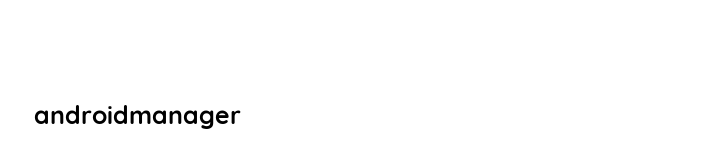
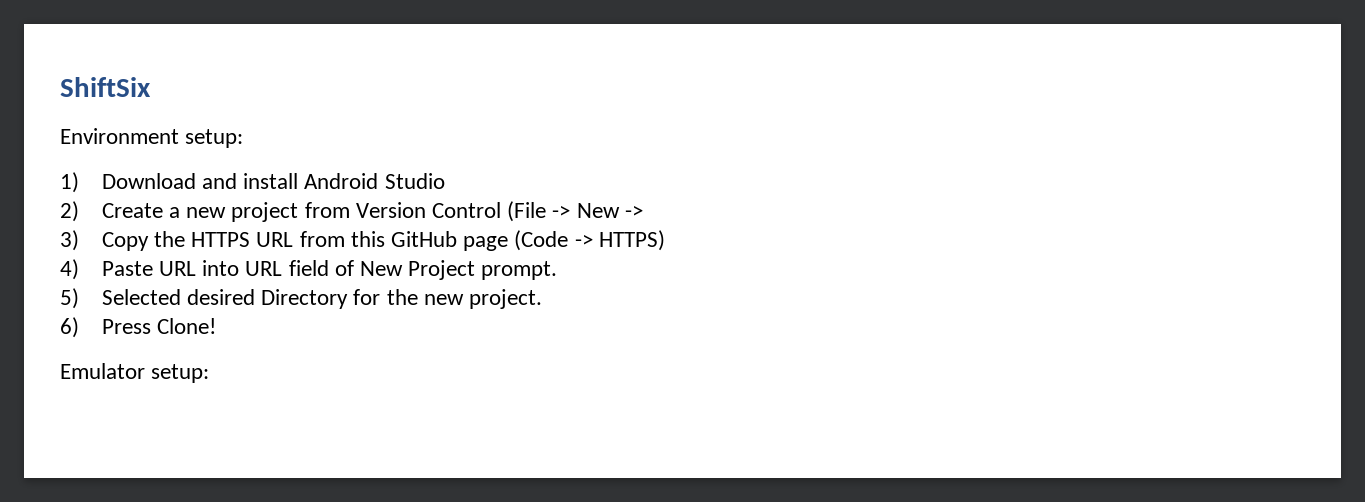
- androidmanager
+ ShiftSix
+ Environment setup:
+ 1) Download and install Android Studio
+ 2) Create a new project from Version Control (File -> New ->
+ 3) Copy the HTTPS URL from this GitHub page (Code -> HTTPS)
+ 4) Paste URL into URL field of New Project prompt.
+ 5) Selected desired Directory for the new project.
+ 6) Press Clone!
+ Emulator setup:

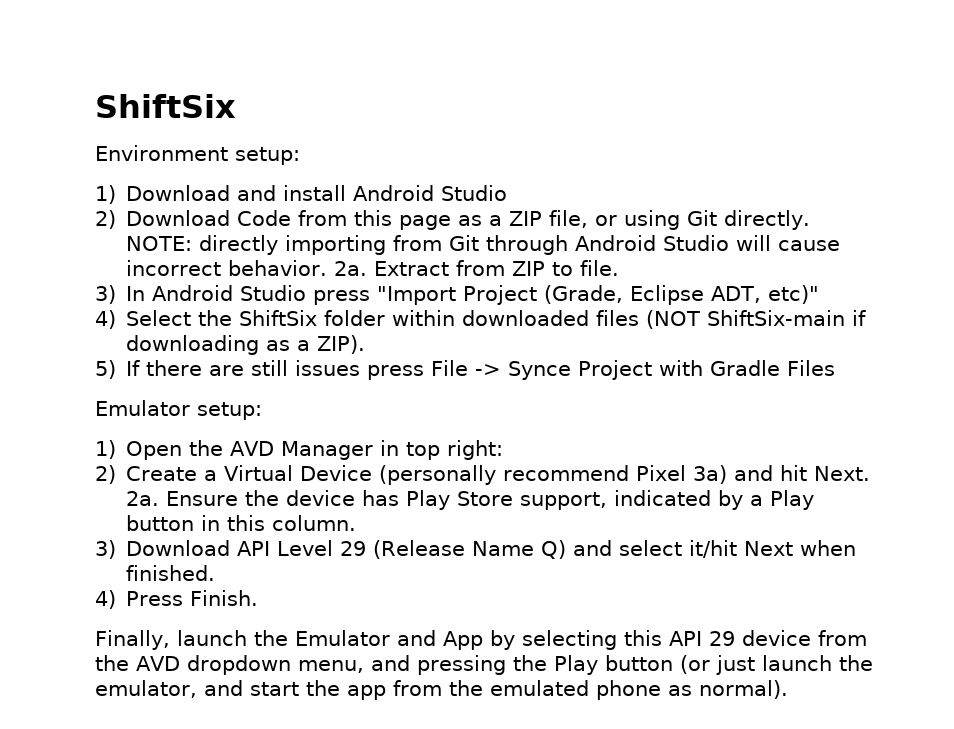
- 2) Create a new project from Version Control (File -> New ->
- 3) Copy the HTTPS URL from this GitHub page (Code -> HTTPS)
- 4) Paste URL into URL field of New Project prompt.
- 5) Selected desired Directory for the new project.
- 6) Press Clone!
+ 2) Download Code from this page as a ZIP file, or using Git directly. NOTE: directly importing from Git through Android Studio will cause incorrect behavior. 2a. Extract from ZIP to file.
+ 3) In Android Studio press "Import Project (Grade, Eclipse ADT, etc)"
+ 4) Select the ShiftSix folder within downloaded files (NOT ShiftSix-main if downloading as a ZIP).
+ 5) If there are still issues press File -> Synce Project with Gradle Files
  Emulator setup:
+ 1) Open the AVD Manager in top right:
+ 2) Create a Virtual Device (personally recommend Pixel 3a) and hit Next. 2a. Ensure the device has Play Store support, indicated by a Play button in this column.
+ 3) Download API Level 29 (Release Name Q) and select it/hit Next when finished.
+ 4) Press Finish.
+ Finally, launch the Emulator and App by selecting this API 29 device from the AVD dropdown menu, and pressing the Play button (or just launch the emulator, and start the app from the emulated phone as normal).

